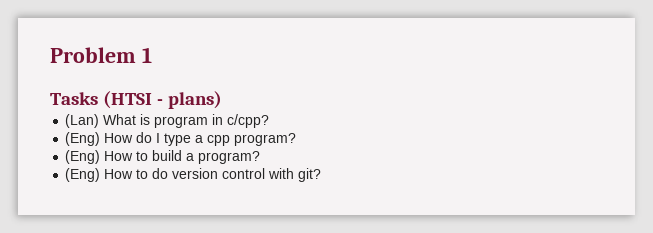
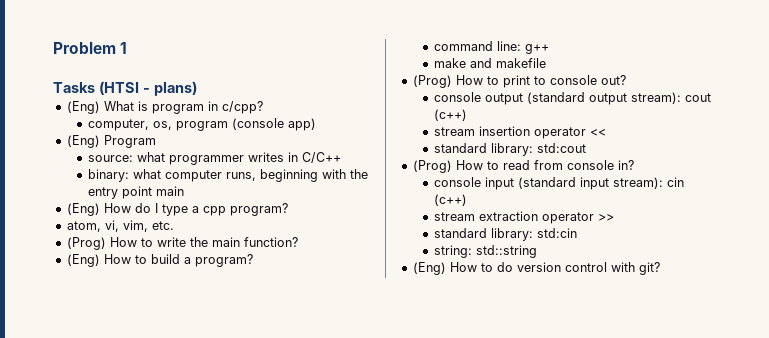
- (Lan) What is program in c/cpp?
+ (Eng) What is program in c/cpp?
+ computer, os, program (console app)
+ (Eng) Program
+ source: what programmer writes in C/C++
+ binary: what computer runs, beginning with the entry point main
+ atom, vi, vim, etc.
+ (Prog) How to write the main function?
+ command line: g++
+ make and makefile
+ (Prog) How to print to console out?
+ console output (standard output stream): cout (c++)
+ stream insertion operator <<
+ standard library: std:cout
+ (Prog) How to read from console in?
+ console input (standard input stream): cin (c++)
+ stream extraction operator >>
+ standard library: std:cin
+ string: std::string

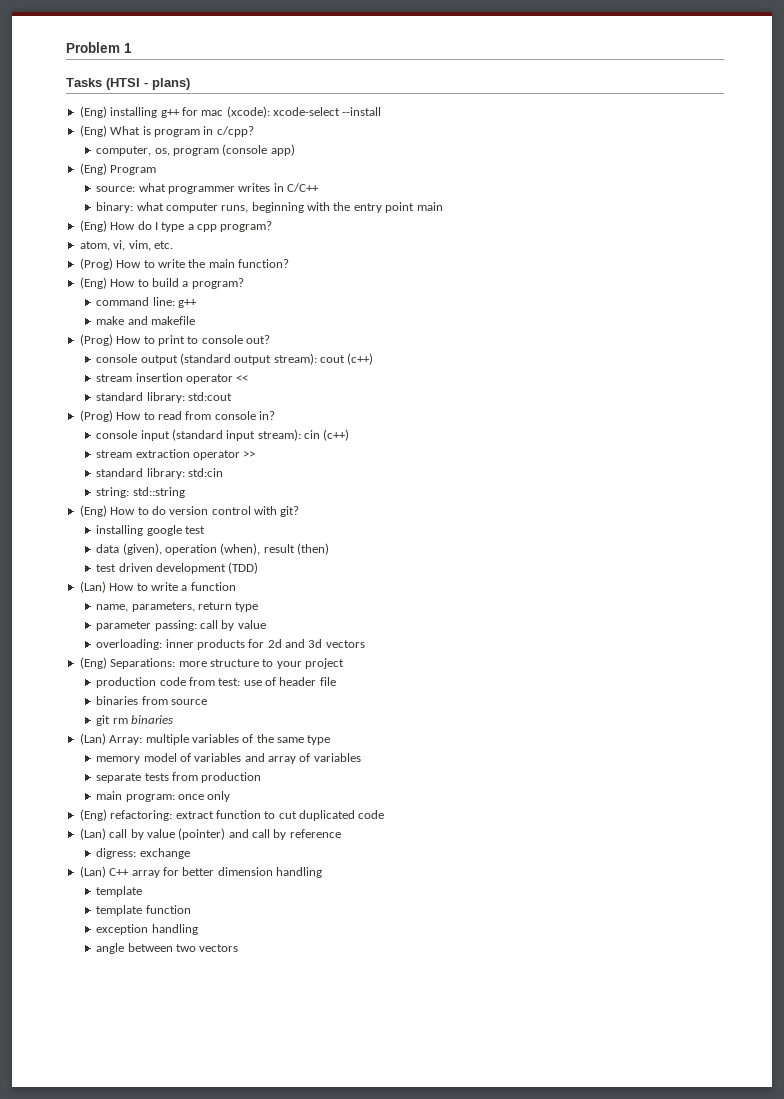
+ (Eng) installing g++ for mac (xcode): xcode-select --install
+ installing google test
+ data (given), operation (when), result (then)
+ test driven development (TDD)
+ (Lan) How to write a function
+ name, parameters, return type
+ parameter passing: call by value
+ overloading: inner products for 2d and 3d vectors
+ (Eng) Separations: more structure to your project
+ production code from test: use of header file
+ binaries from source
+ git rm binaries
+ (Lan) Array: multiple variables of the same type
+ memory model of variables and array of variables
+ separate tests from production
+ main program: once only
+ (Eng) refactoring: extract function to cut duplicated code
+ (Lan) call by value (pointer) and call by reference
+ digress: exchange
+ (Lan) C++ array for better dimension handling
+ template
+ template function
+ exception handling
+ angle between two vectors

